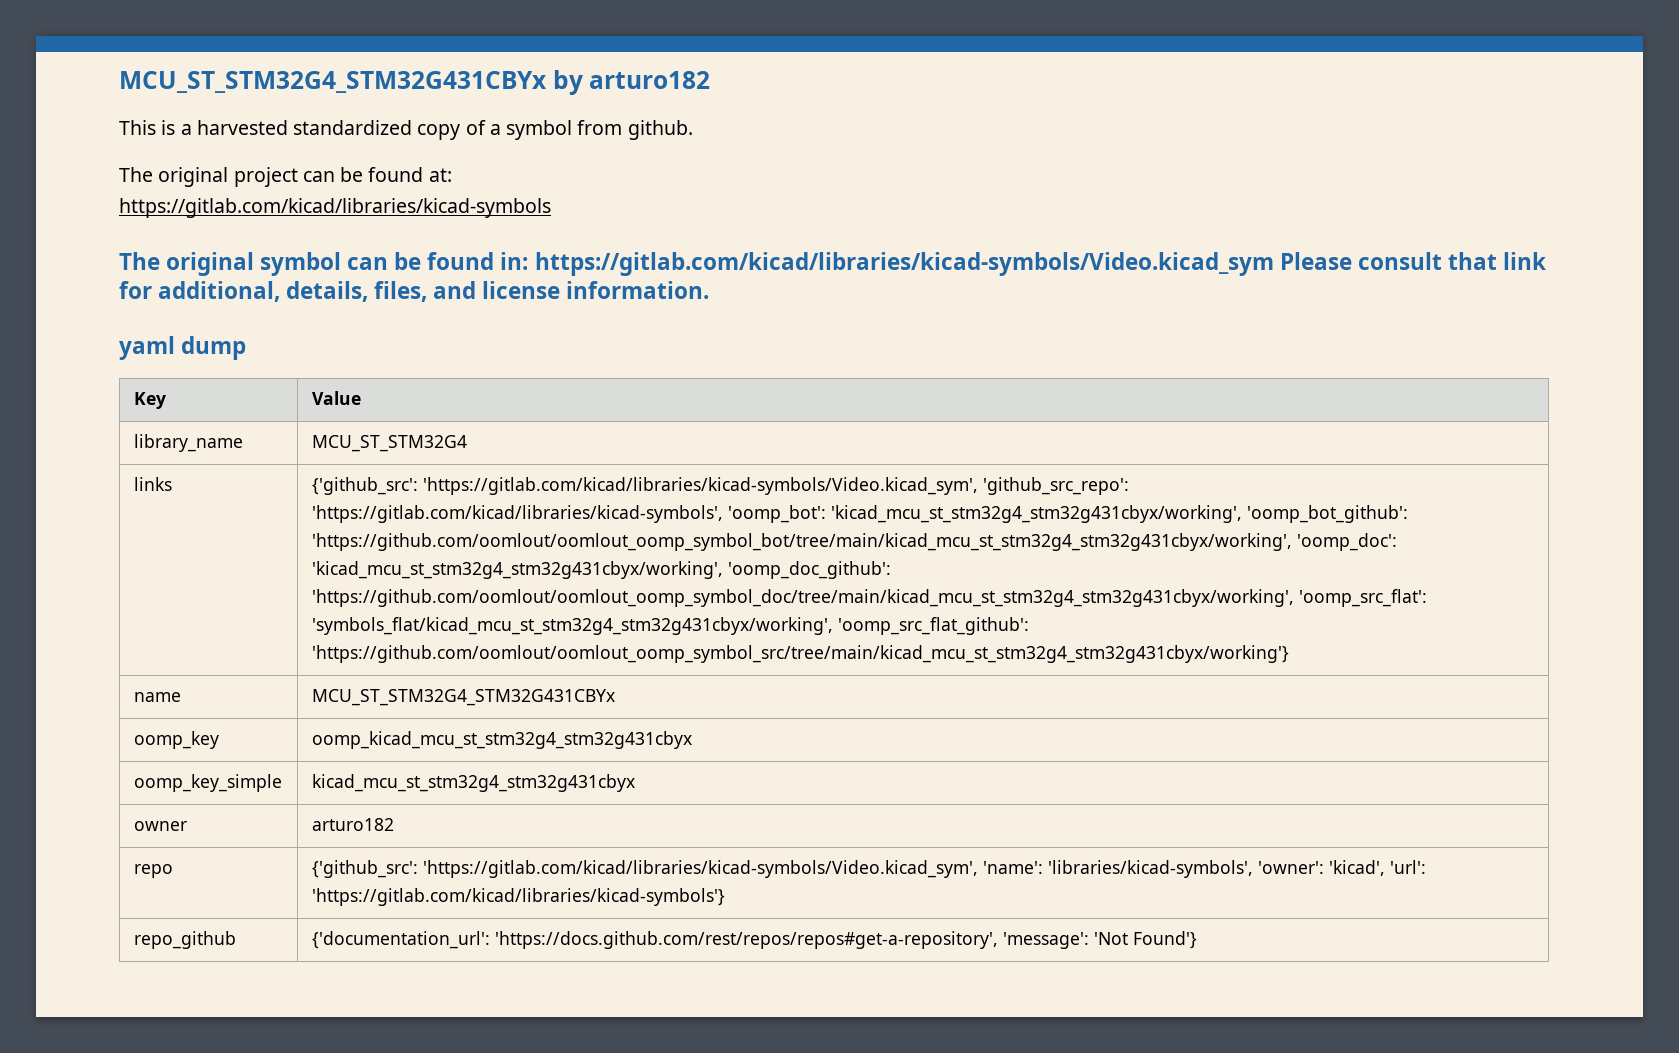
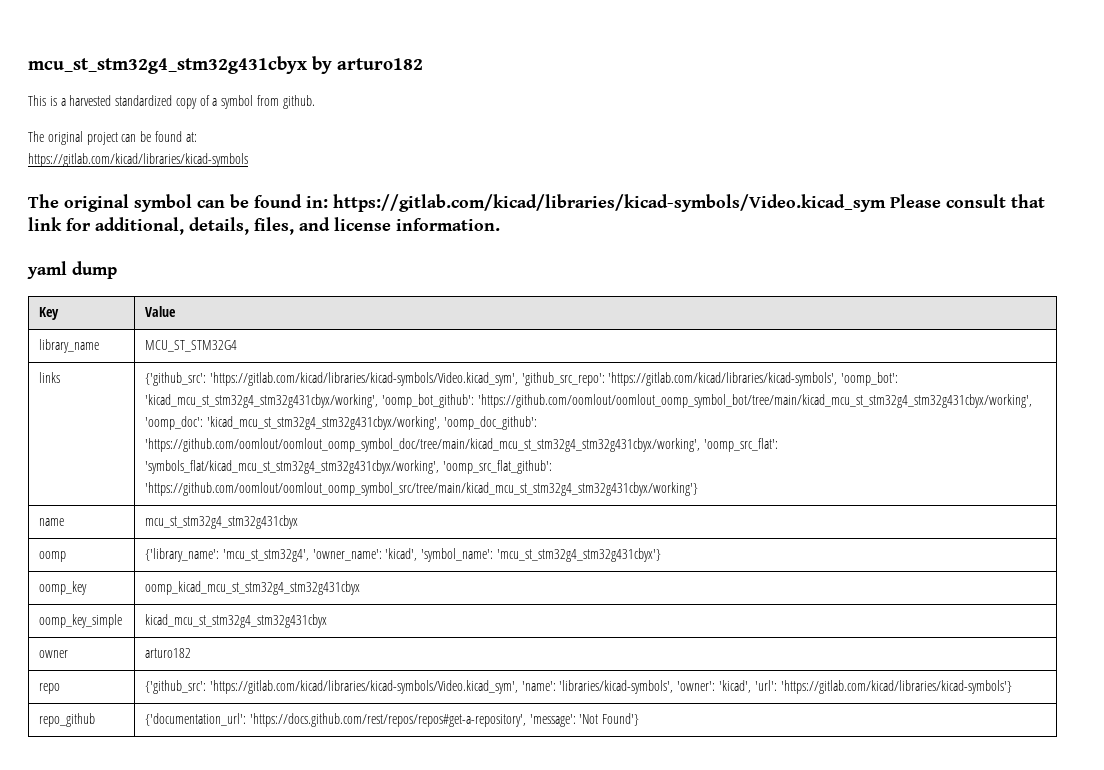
- MCU_ST_STM32G4_STM32G431CBYx by arturo182
+ mcu_st_stm32g4_stm32g431cbyx by arturo182
- name | MCU_ST_STM32G4_STM32G431CBYx
+ name | mcu_st_stm32g4_stm32g431cbyx
+ oomp | {'library_name': 'mcu_st_stm32g4', 'owner_name': 'kicad', 'symbol_name': 'mcu_st_stm32g4_stm32g431cbyx'}

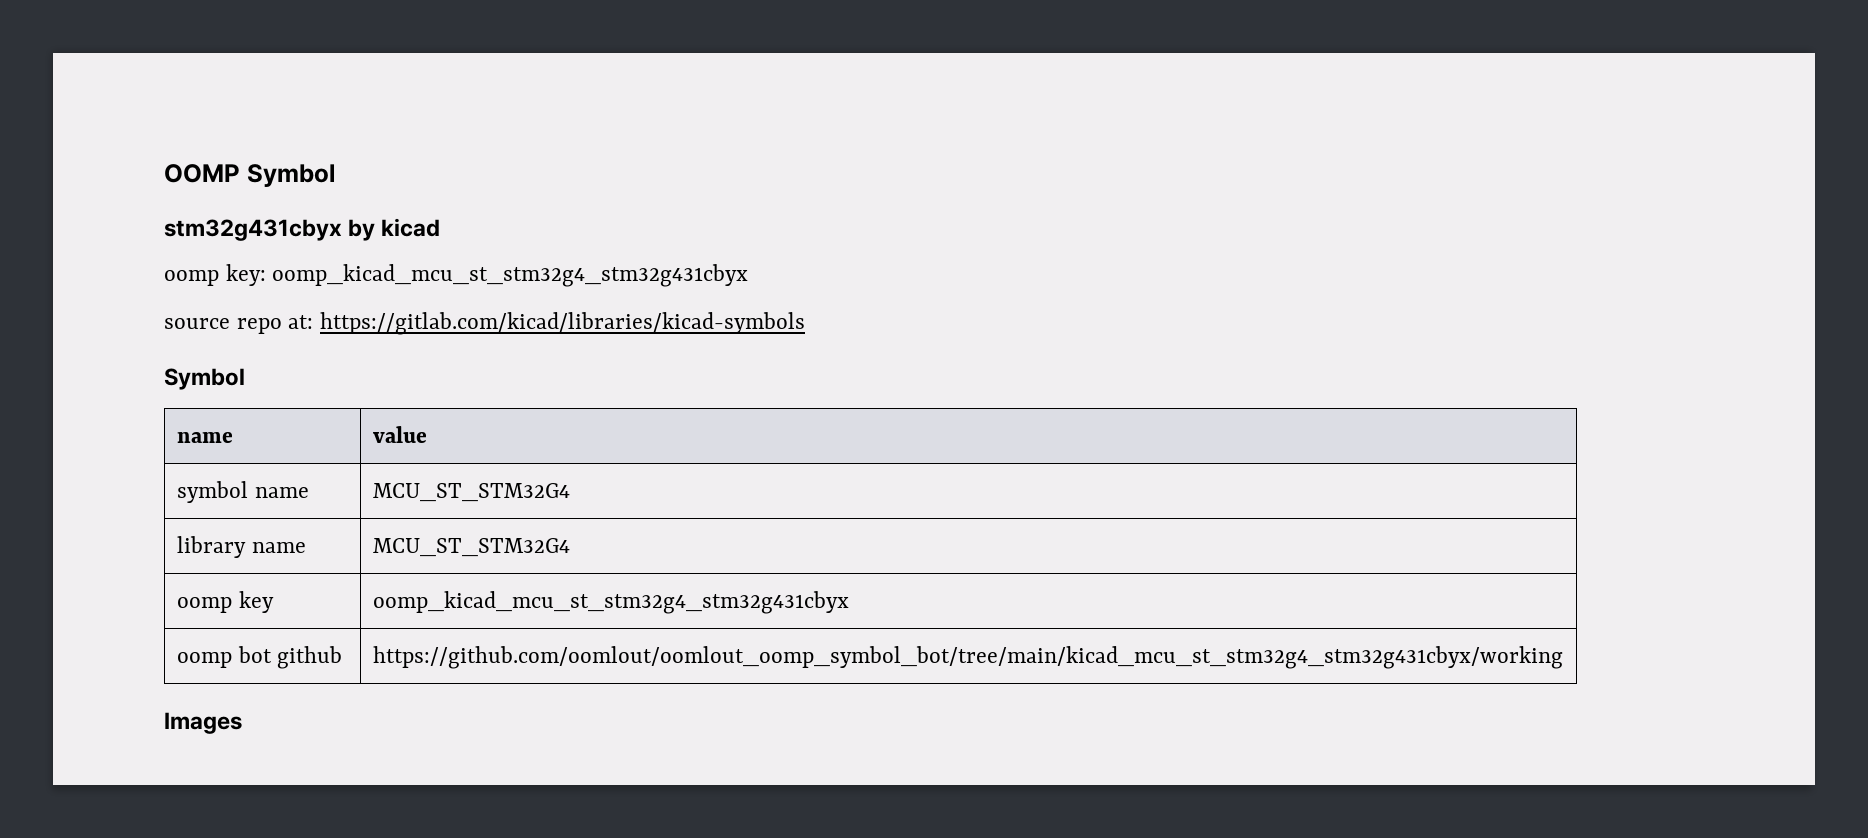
- mcu_st_stm32g4_stm32g431cbyx by arturo182
- This is a harvested standardized copy of a symbol from github.
- The original project can be found at:
- https://gitlab.com/kicad/libraries/kicad-symbols
- The original symbol can be found in: https://gitlab.com/kicad/libraries/kicad-symbols/Video.kicad_sym Please consult that link for additional, details, files, and license information.
- yaml dump
- Key | Value
- library_name | MCU_ST_STM32G4
- links | {'github_src': 'https://gitlab.com/kicad/libraries/kicad-symbols/Video.kicad_sym', 'github_src_repo': 'https://gitlab.com/kicad/libraries/kicad-symbols', 'oomp_bot': 'kicad_mcu_st_stm32g4_stm32g431cbyx/working', 'oomp_bot_github': 'https://github.com/oomlout/oomlout_oomp_symbol_bot/tree/main/kicad_mcu_st_stm32g4_stm32g431cbyx/working', 'oomp_doc': 'kicad_mcu_st_stm32g4_stm32g431cbyx/working', 'oomp_doc_github': 'https://github.com/oomlout/oomlout_oomp_symbol_doc/tree/main/kicad_mcu_st_stm32g4_stm32g431cbyx/working', 'oomp_src_flat': 'symbols_flat/kicad_mcu_st_stm32g4_stm32g431cbyx/working', 'oomp_src_flat_github': 'https://github.com/oomlout/oomlout_oomp_symbol_src/tree/main/kicad_mcu_st_stm32g4_stm32g431cbyx/working'}
- name | mcu_st_stm32g4_stm32g431cbyx
- oomp | {'library_name': 'mcu_st_stm32g4', 'owner_name': 'kicad', 'symbol_name': 'mcu_st_stm32g4_stm32g431cbyx'}
- oomp_key | oomp_kicad_mcu_st_stm32g4_stm32g431cbyx
- oomp_key_simple | kicad_mcu_st_stm32g4_stm32g431cbyx
- owner | arturo182
- repo | {'github_src': 'https://gitlab.com/kicad/libraries/kicad-symbols/Video.kicad_sym', 'name': 'libraries/kicad-symbols', 'owner': 'kicad', 'url': 'https://gitlab.com/kicad/libraries/kicad-symbols'}
- repo_github | {'documentation_url': 'https://docs.github.com/rest/repos/repos#get-a-repository', 'message': 'Not Found'}
+ OOMP Symbol
+ stm32g431cbyx by kicad
+ oomp key: oomp_kicad_mcu_st_stm32g4_stm32g431cbyx
+ source repo at: https://gitlab.com/kicad/libraries/kicad-symbols
+ Symbol
+ name | value
+ symbol name | MCU_ST_STM32G4
+ library name | MCU_ST_STM32G4
+ oomp key | oomp_kicad_mcu_st_stm32g4_stm32g431cbyx
+ oomp bot github | https://github.com/oomlout/oomlout_oomp_symbol_bot/tree/main/kicad_mcu_st_stm32g4_stm32g431cbyx/working
+ Images

